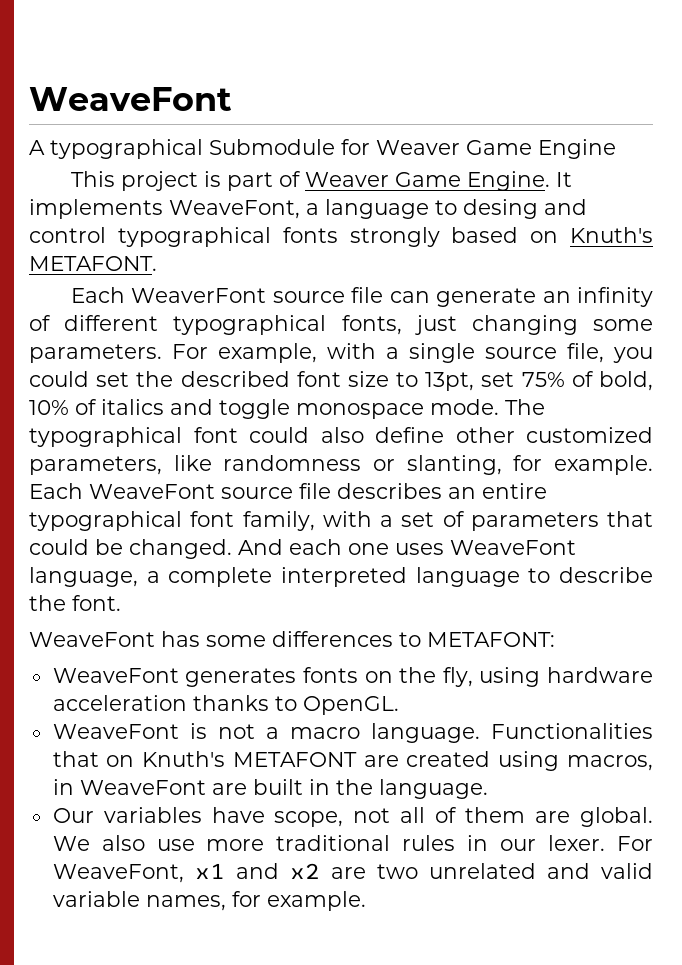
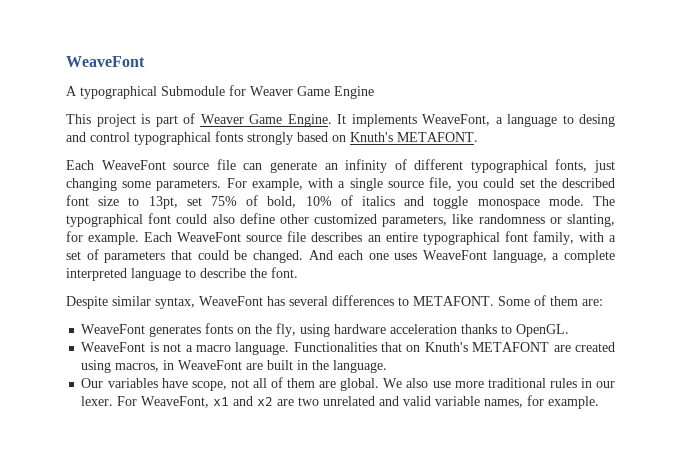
- Each WeaverFont source file can generate an infinity of different typographical fonts, just changing some parameters.
+ Each WeaveFont source file can generate an infinity of different typographical fonts, just changing some parameters.
- WeaveFont has some differences to METAFONT:
+ Despite similar syntax, WeaveFont has several differences to METAFONT. Some of them are:

